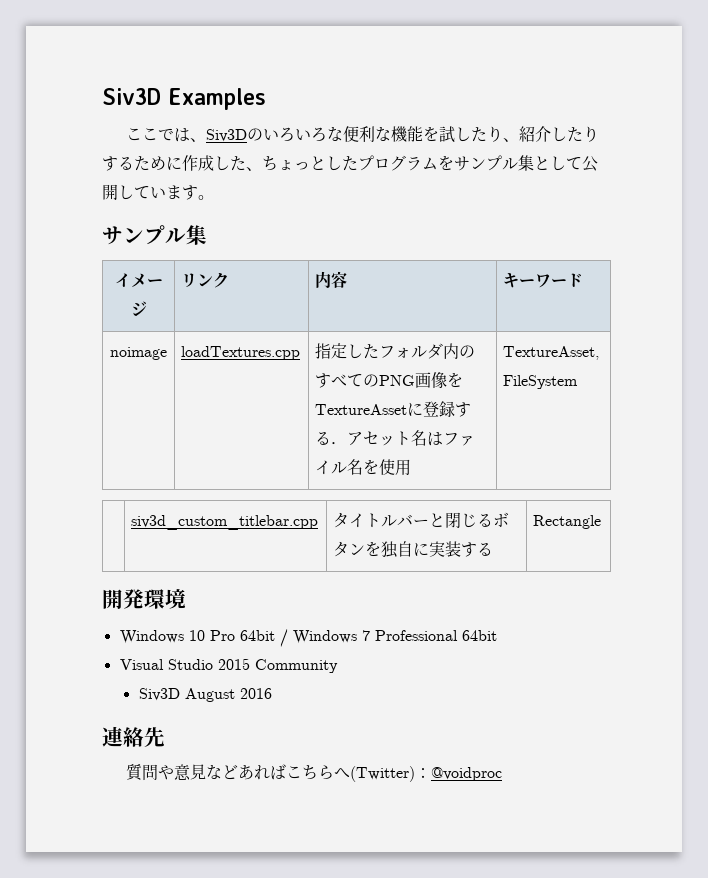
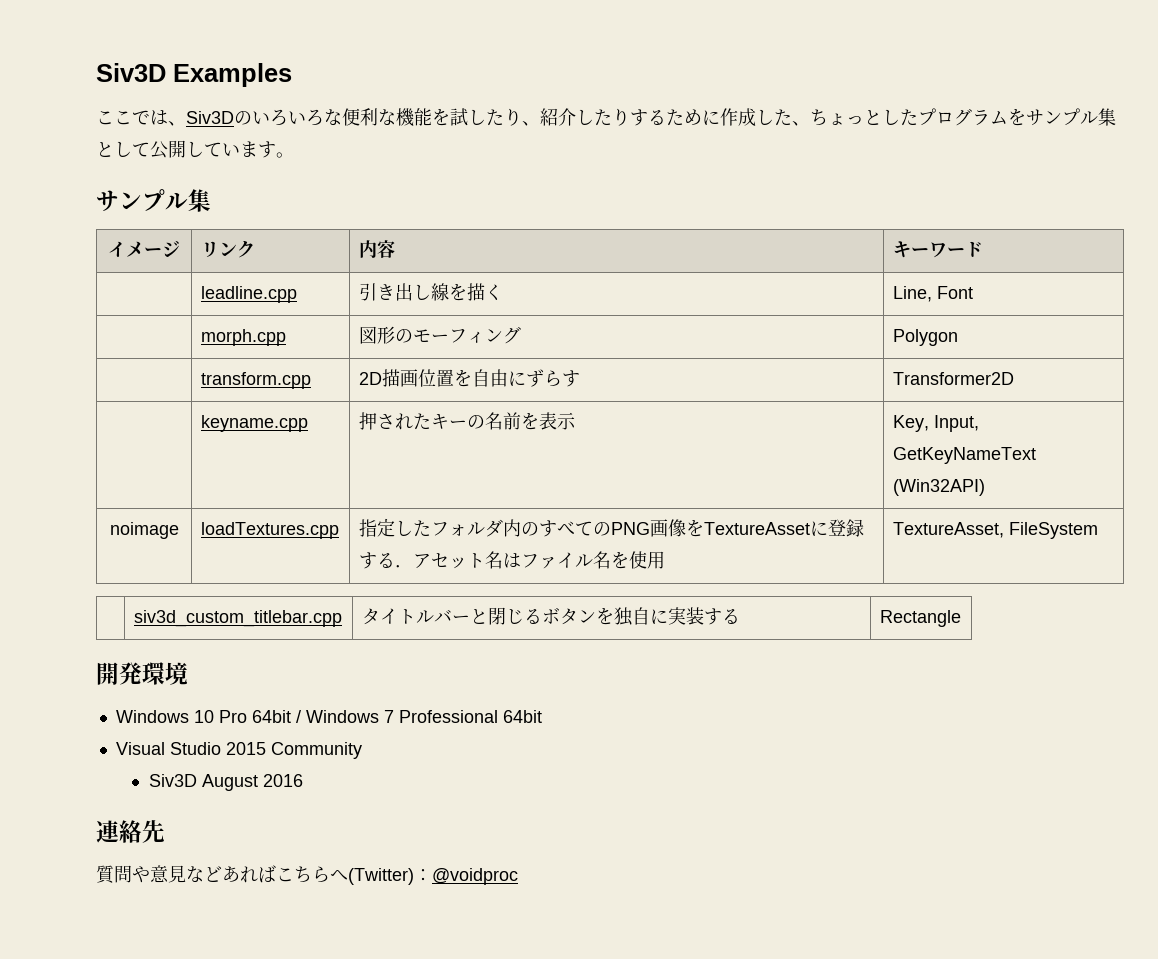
+ | leadline.cpp | 引き出し線を描く | Line, Font
+ | morph.cpp | 図形のモーフィング | Polygon
+ | transform.cpp | 2D描画位置を自由にずらす | Transformer2D
+ | keyname.cpp | 押されたキーの名前を表示 | Key, Input, GetKeyNameText (Win32API)

